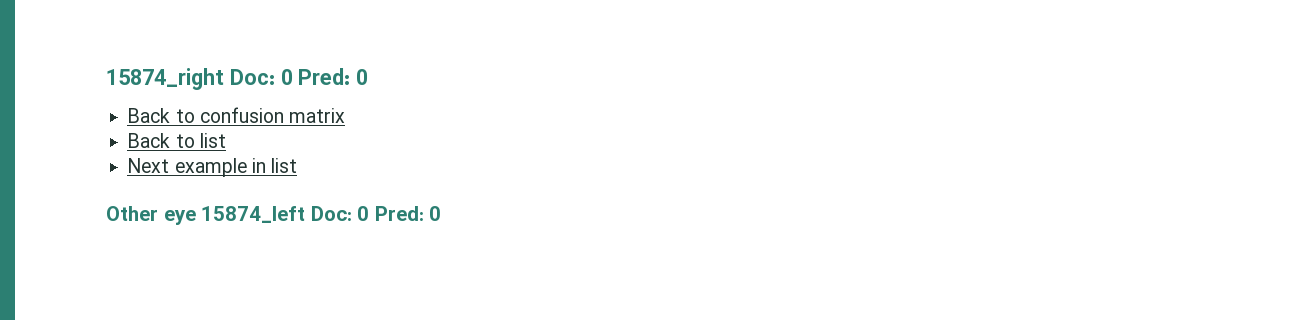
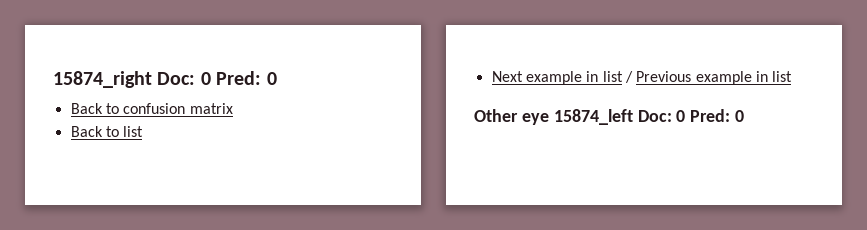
- Next example in list
+ Next example in list / Previous example in list

